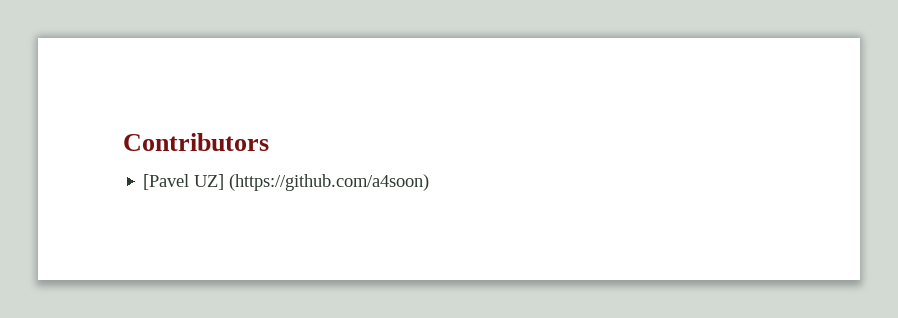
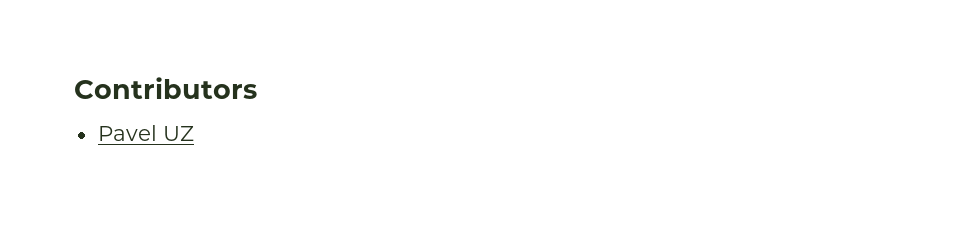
- [Pavel UZ] (https://github.com/a4soon)
+ Pavel UZ

